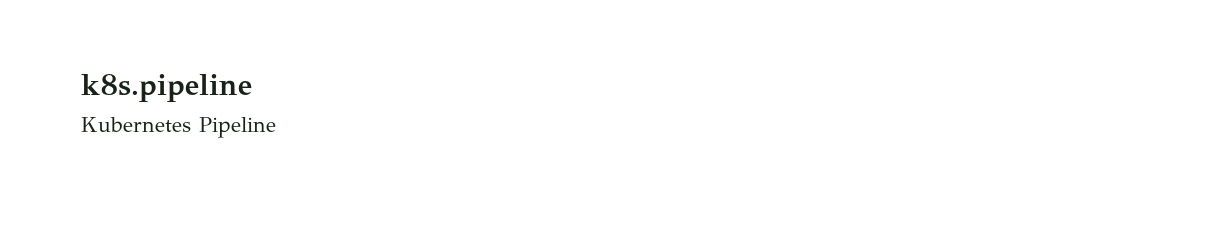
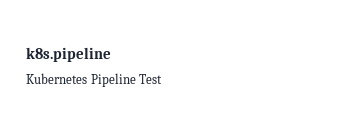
- Kubernetes Pipeline
+ Kubernetes Pipeline Test

